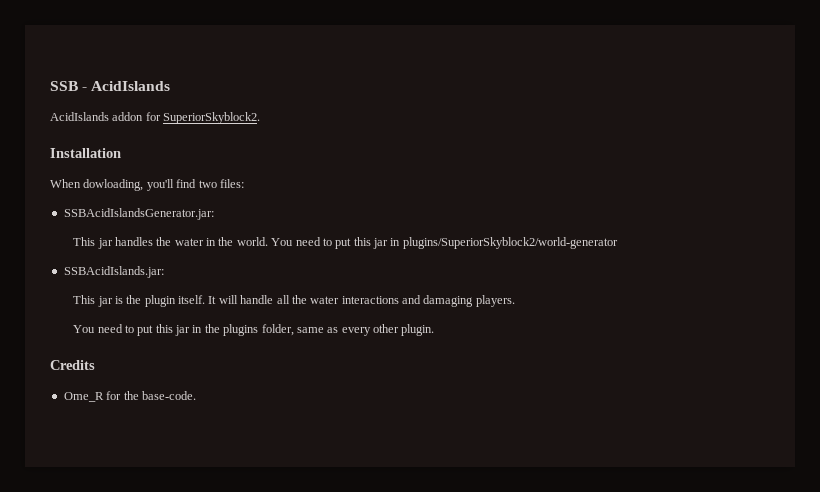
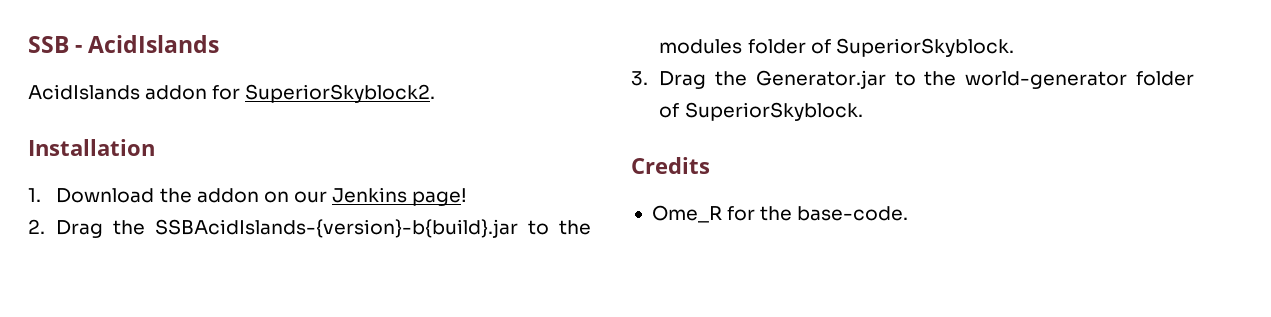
- When dowloading, you'll find two files:
- SSBAcidIslandsGenerator.jar:
- This jar handles the water in the world. You need to put this jar in plugins/SuperiorSkyblock2/world-generator
- SSBAcidIslands.jar:
- This jar is the plugin itself. It will handle all the water interactions and damaging players.
- You need to put this jar in the plugins folder, same as every other plugin.
+ 1. Download the addon on our Jenkins page!
+ 2. Drag the SSBAcidIslands-{version}-b{build}.jar to the modules folder of SuperiorSkyblock.
+ 3. Drag the Generator.jar to the world-generator folder of SuperiorSkyblock.

